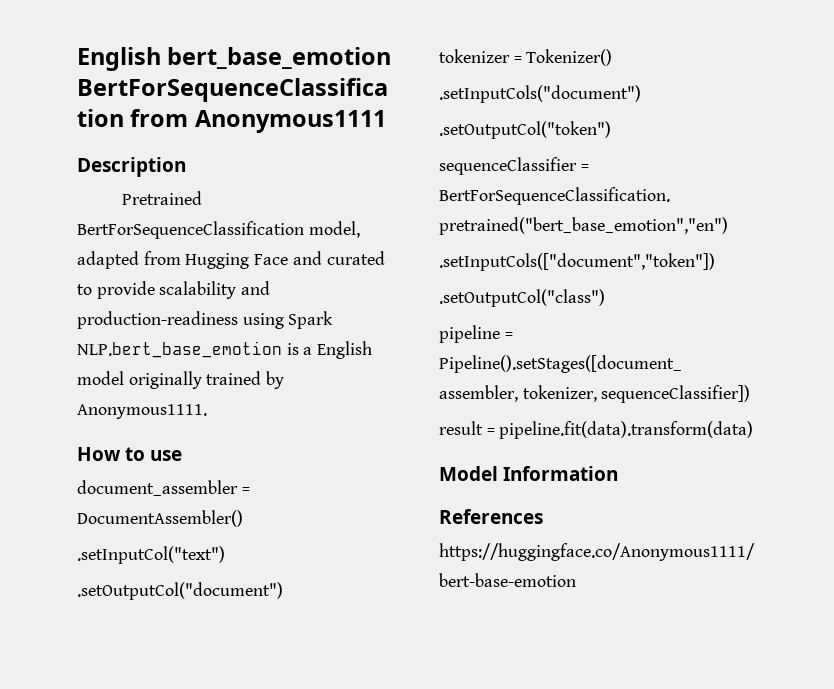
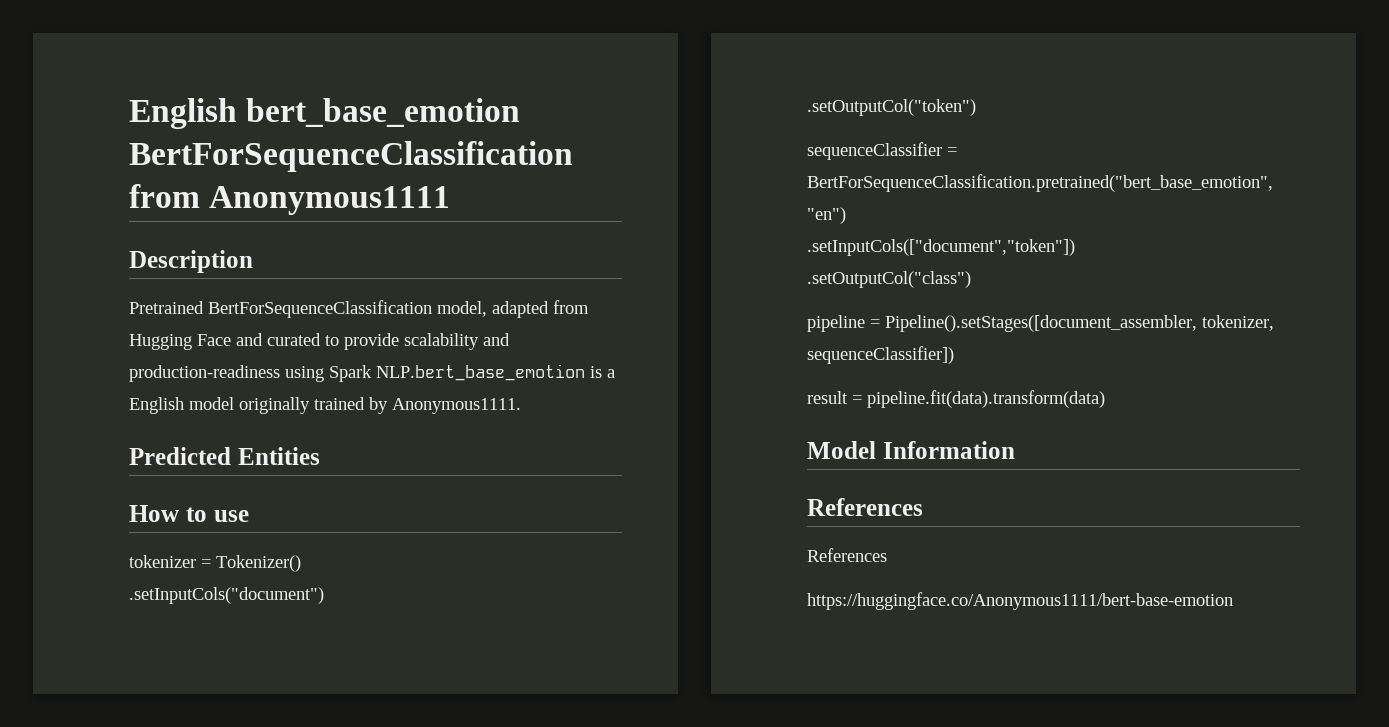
+ Predicted Entities
- document_assembler = DocumentAssembler()
- .setInputCol("text")
- .setOutputCol("document")
  Model Information
+ References

